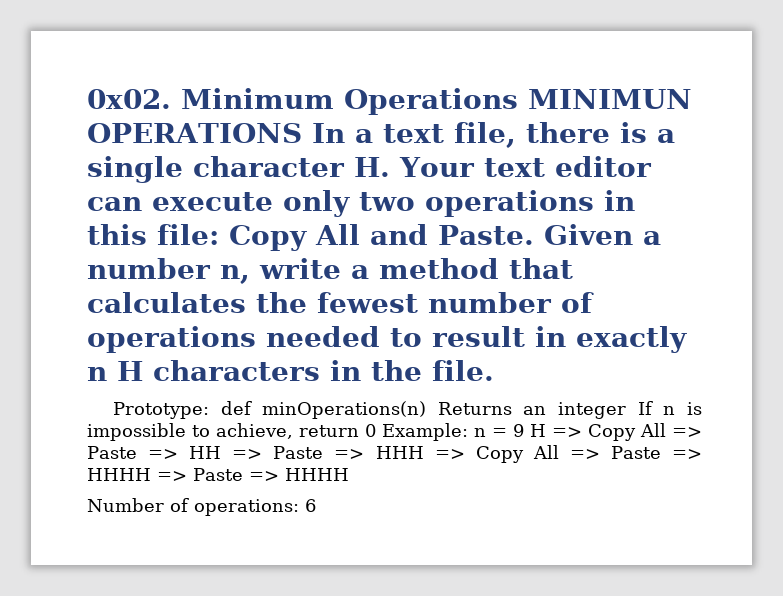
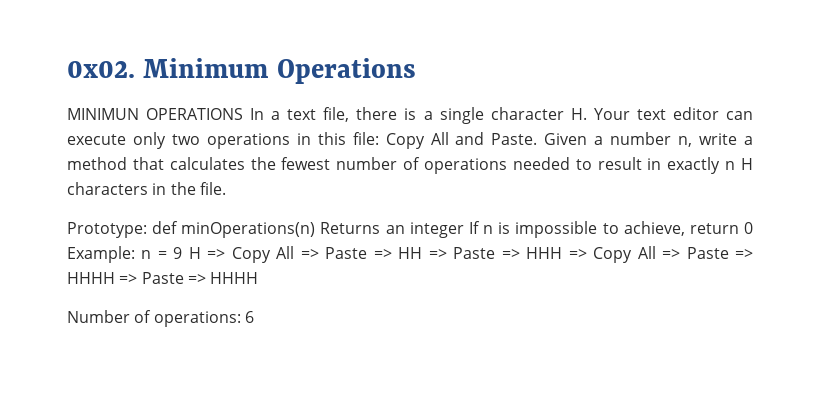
- Minimum Operations MINIMUN OPERATIONS In a text file, there is a single character H. Your text editor can execute only two operations in this file: Copy All and Paste.
+ Minimum Operations
+ MINIMUN OPERATIONS In a text file, there is a single character H. Your text editor can execute only two operations in this file: Copy All and Paste.

